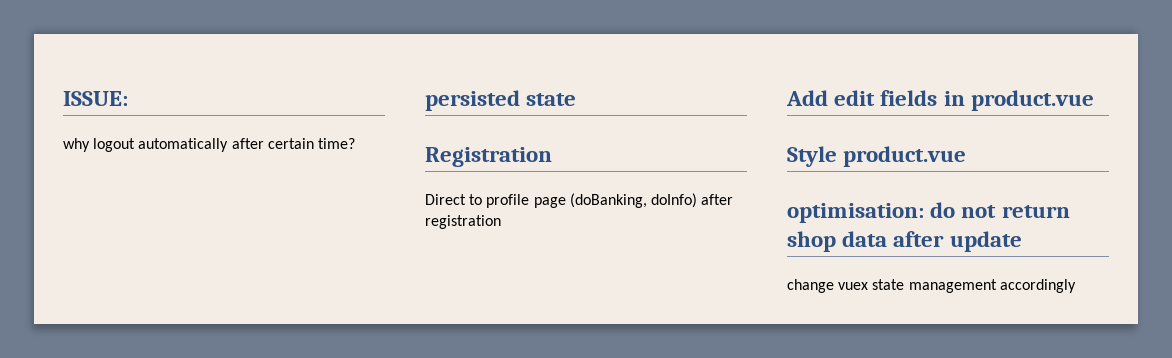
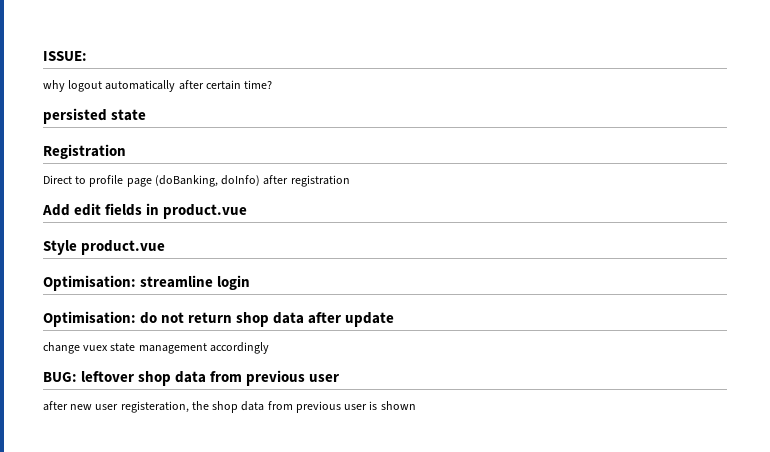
- optimisation: do not return shop data after update
+ Optimisation: streamline login
+ Optimisation: do not return shop data after update
+ BUG: leftover shop data from previous user
+ after new user registeration, the shop data from previous user is shown

